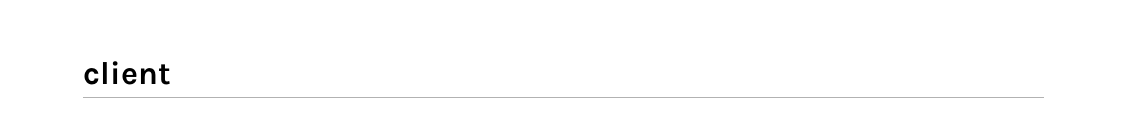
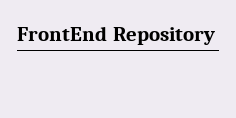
- client
+ FrontEnd Repository

